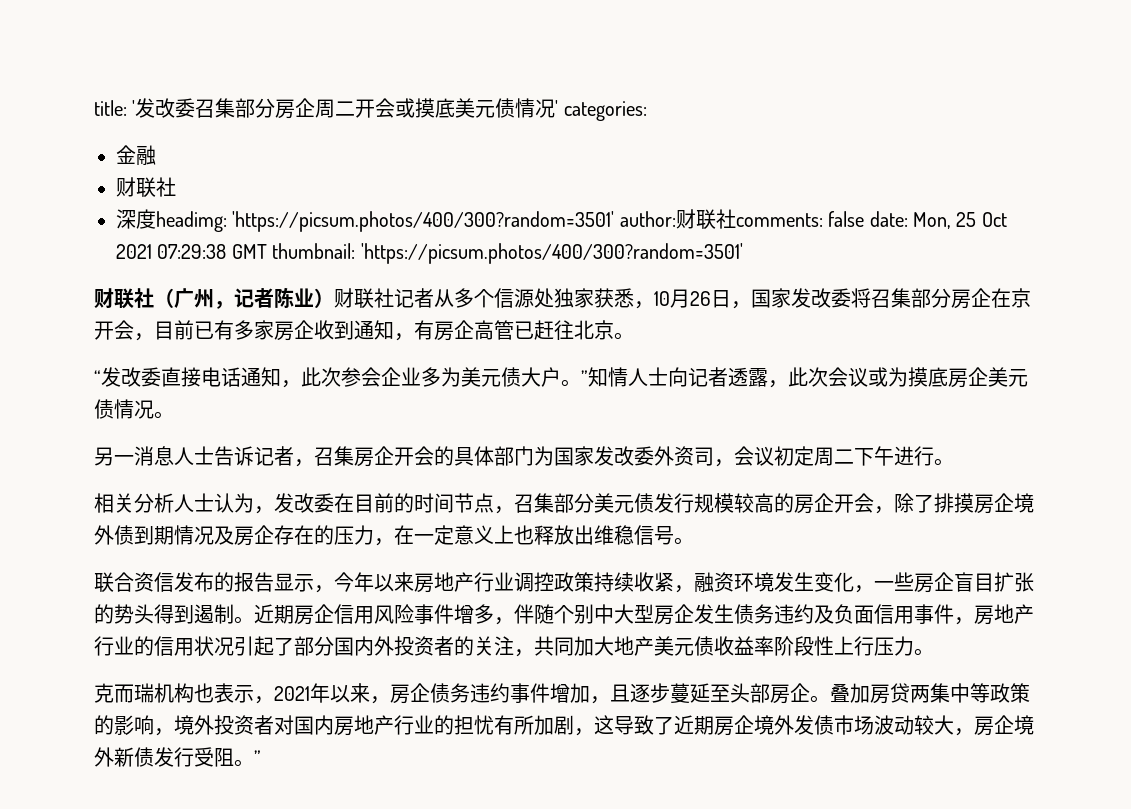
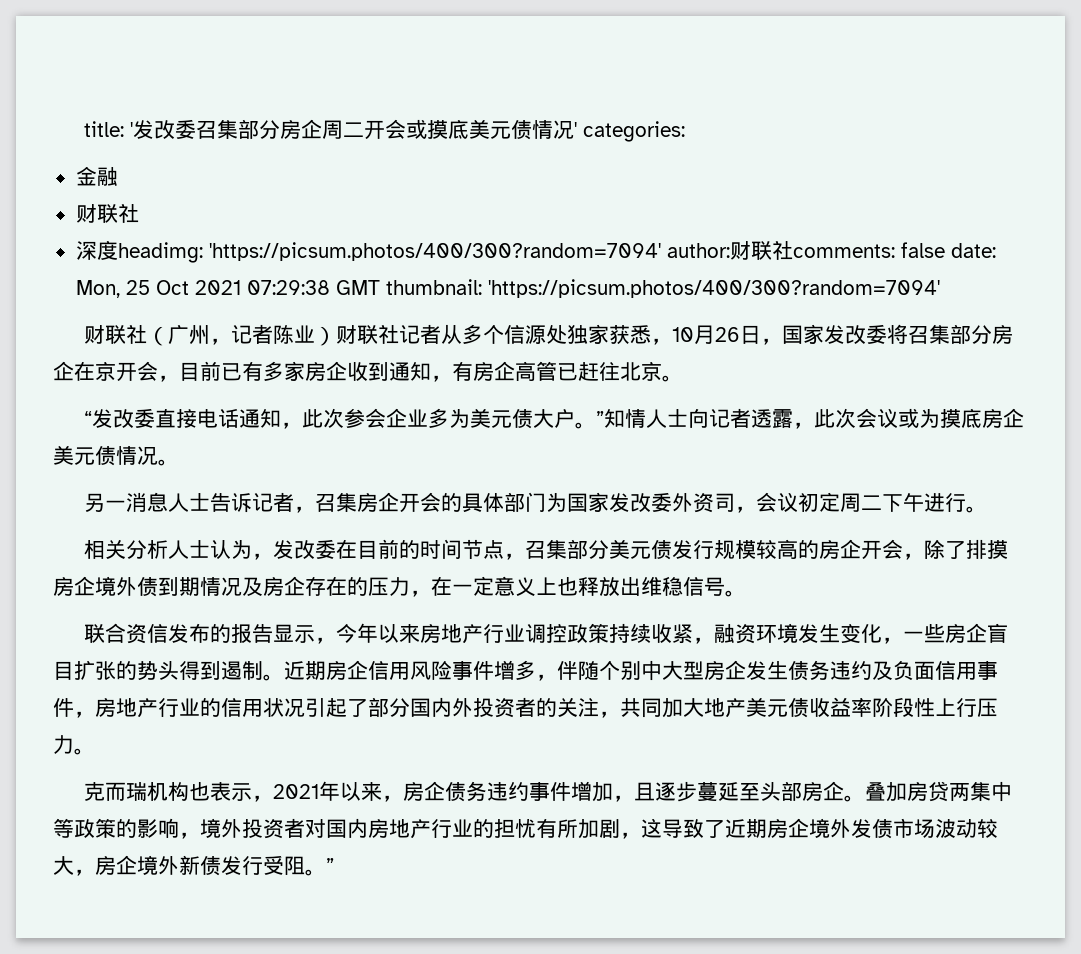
- 深度headimg: 'https://picsum.photos/400/300?random=3501' author:财联社comments: false date: Mon, 25 Oct 2021 07:29:38 GMT thumbnail: 'https://picsum.photos/400/300?random=3501'
+ 深度headimg: 'https://picsum.photos/400/300?random=7094' author:财联社comments: false date: Mon, 25 Oct 2021 07:29:38 GMT thumbnail: 'https://picsum.photos/400/300?random=7094'

